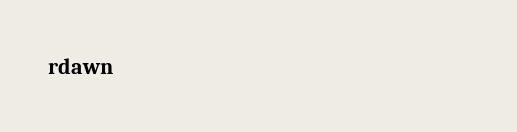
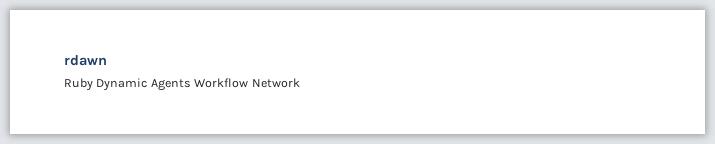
+ Ruby Dynamic Agents Workflow Network

